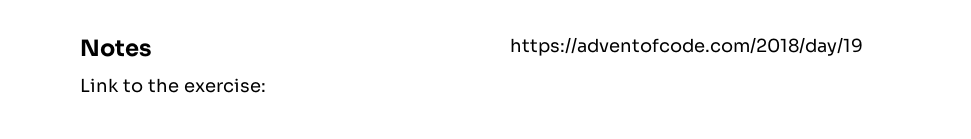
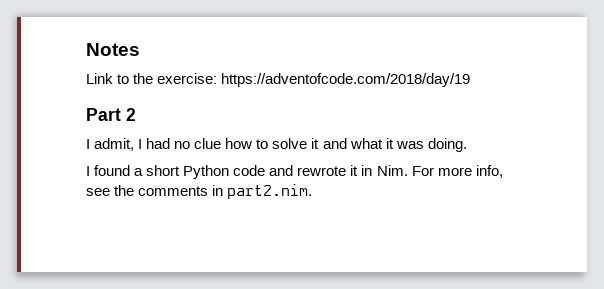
+ Part 2
+ I admit, I had no clue how to solve it and what it was doing.
+ I found a short Python code and rewrote it in Nim. For more info, see the comments in part2.nim.

